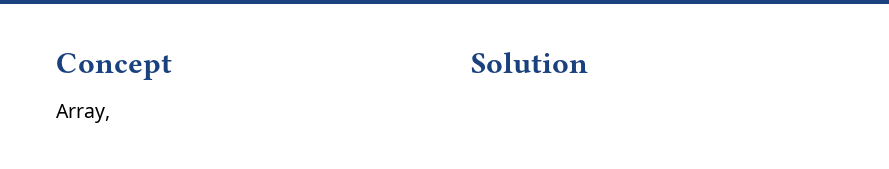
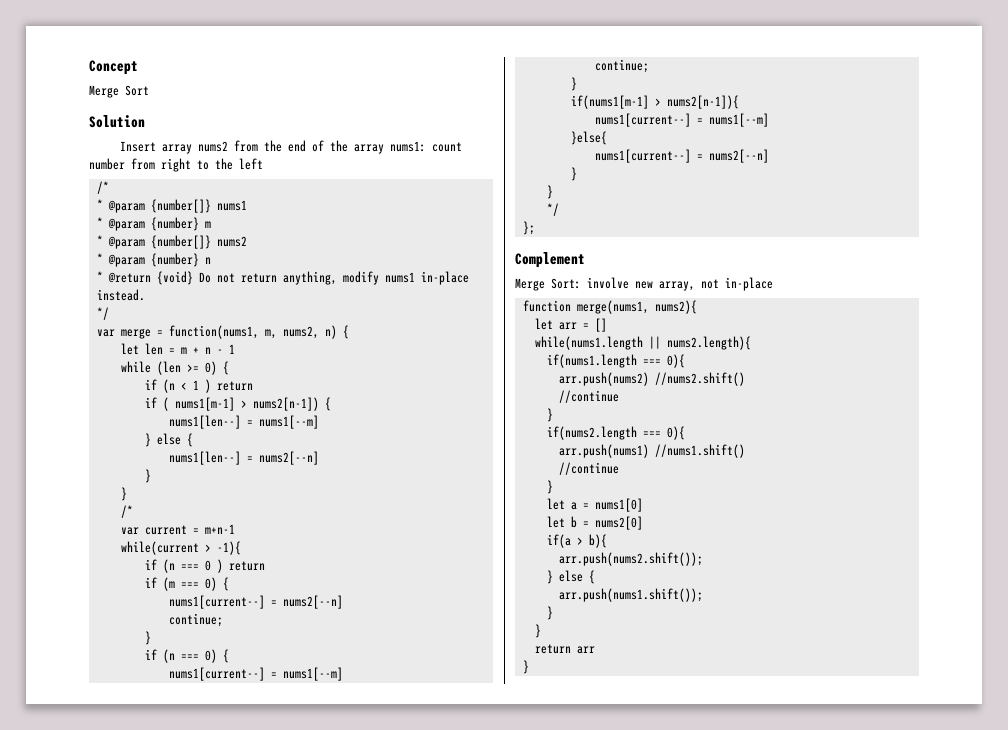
- Array,
+ Merge Sort
+ Insert array nums2 from the end of the array nums1: count number from right to the left
+ /*
+ * @param {number[]} nums1
+ * @param {number} m
+ * @param {number[]} nums2
+ * @param {number} n
+ * @return {void} Do not return anything, modify nums1 in-place instead.
+ */
+ var merge = function(nums1, m, nums2, n) {
+ let len = m + n - 1
+ while (len >= 0) {
+ if (n < 1 ) return
+ if ( nums1[m-1] > nums2[n-1]) {
+ nums1[len--] = nums1[--m]
+ } else {
+ nums1[len--] = nums2[--n]
+ }
+ }
+ /*
+ var current = m+n-1
+ while(current > -1){
+ if (n === 0 ) return
+ if (m === 0) {
+ nums1[current--] = nums2[--n]
+ continue;
+ }
+ if (n === 0) {
+ nums1[current--] = nums1[--m]
+ continue;
+ }
+ if(nums1[m-1] > nums2[n-1]){
+ nums1[current--] = nums1[--m]
+ }else{
+ nums1[current--] = nums2[--n]
+ }
+ }
+ */
+ };
+ Complement
+ Merge Sort: involve new array, not in-place
+ function merge(nums1, nums2){
+ let arr = []
+ while(nums1.length || nums2.length){
+ if(nums1.length === 0){
+ arr.push(nums2) //nums2.shift()
+ //continue
+ }
+ if(nums2.length === 0){
+ arr.push(nums1) //nums1.shift()
+ //continue
+ }
+ let a = nums1[0]
+ let b = nums2[0]
+ if(a > b){
+ arr.push(nums2.shift());
+ } else {
+ arr.push(nums1.shift());
+ }
+ }
+ return arr
+ }

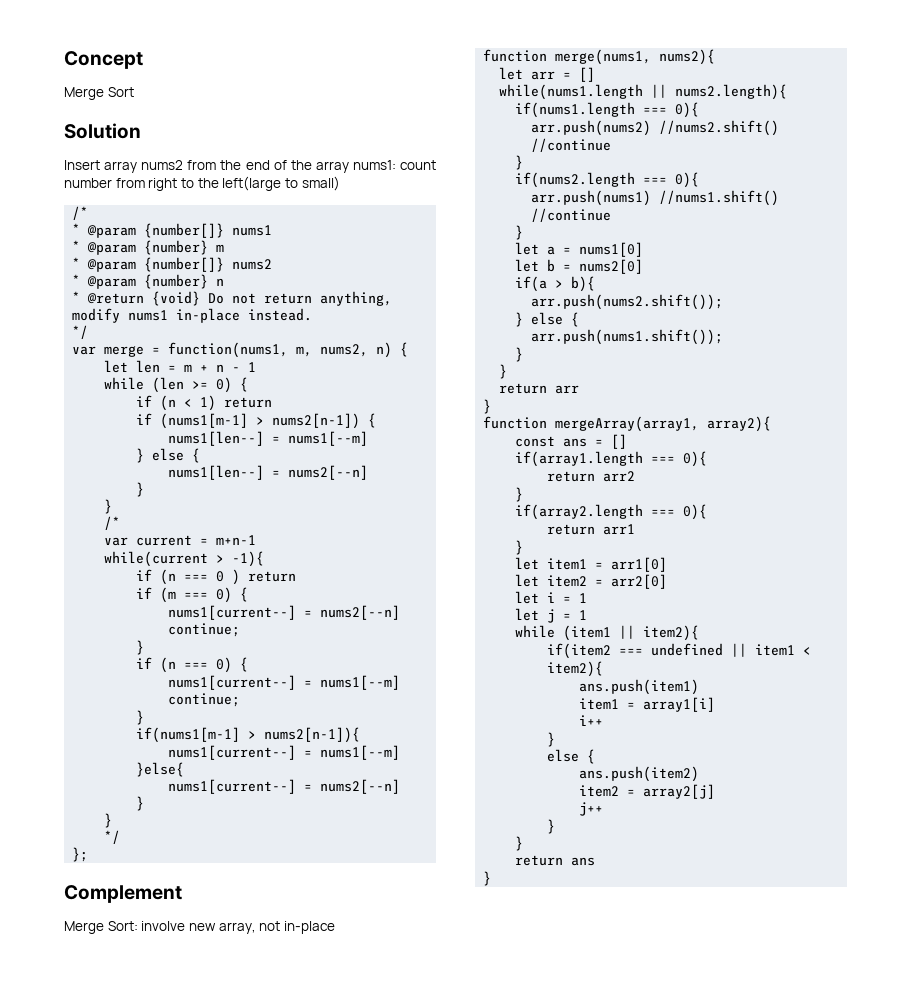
- Insert array nums2 from the end of the array nums1: count number from right to the left
+ Insert array nums2 from the end of the array nums1: count number from right to the left(large to small)
- if (n < 1 ) return
- if ( nums1[m-1] > nums2[n-1]) {
+ if (n < 1) return
+ if (nums1[m-1] > nums2[n-1]) {
+ function mergeArray(array1, array2){
+ const ans = []
+ if(array1.length === 0){
+ return arr2
+ }
+ if(array2.length === 0){
+ return arr1
+ }
+ let item1 = arr1[0]
+ let item2 = arr2[0]
+ let i = 1
+ let j = 1
+ while (item1 || item2){
+ if(item2 === undefined || item1 < item2){
+ ans.push(item1)
+ item1 = array1[i]
+ i++
+ }
+ else {
+ ans.push(item2)
+ item2 = array2[j]
+ j++
+ }
+ }
+ return ans
+ }

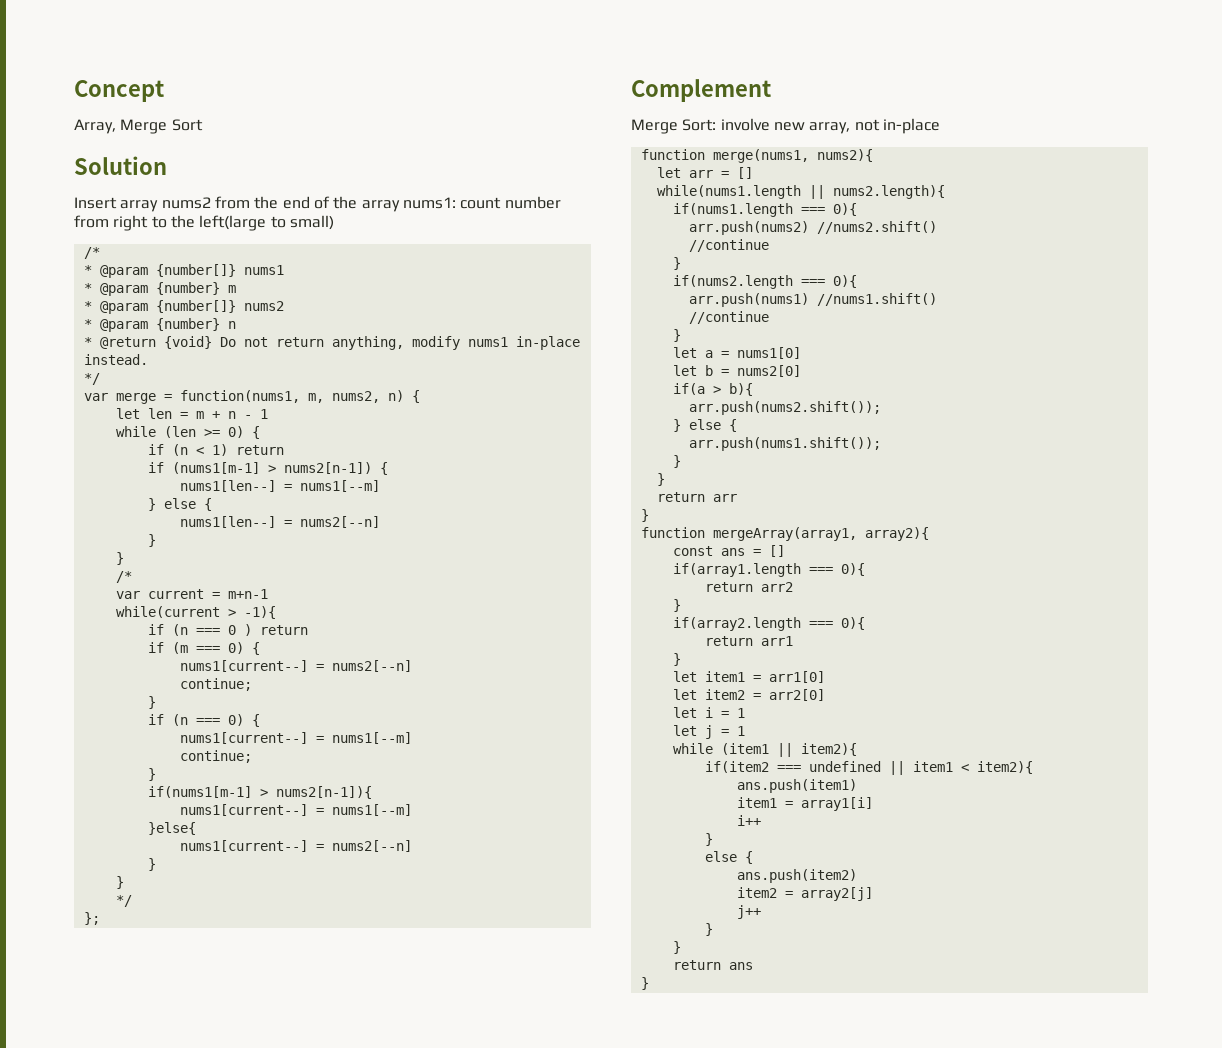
- Merge Sort
+ Array, Merge Sort

